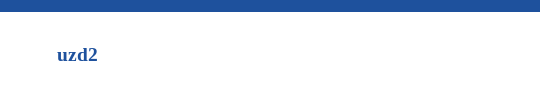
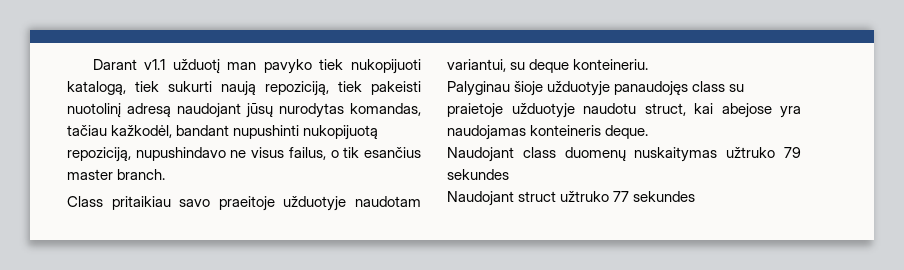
- uzd2
+ Darant v1.1 užduotį man pavyko tiek nukopijuoti katalogą, tiek sukurti naują repoziciją, tiek pakeisti nuotolinį adresą naudojant jūsų nurodytas komandas, tačiau kažkodėl, bandant nupushinti nukopijuotą repoziciją, nupushindavo ne visus failus, o tik esančius master branch.
+ Class pritaikiau savo praeitoje užduotyje naudotam variantui, su deque konteineriu.
+ Palyginau šioje užduotyje panaudojęs class su praietoje užduotyje naudotu struct, kai abejose yra naudojamas konteineris deque.
+ Naudojant class duomenų nuskaitymas užtruko 79 sekundes
+ Naudojant struct užtruko 77 sekundes

